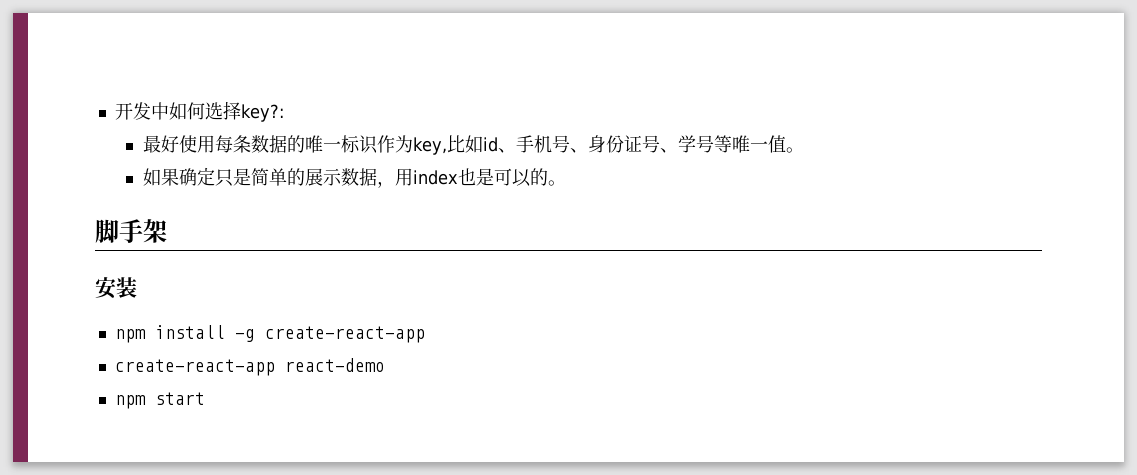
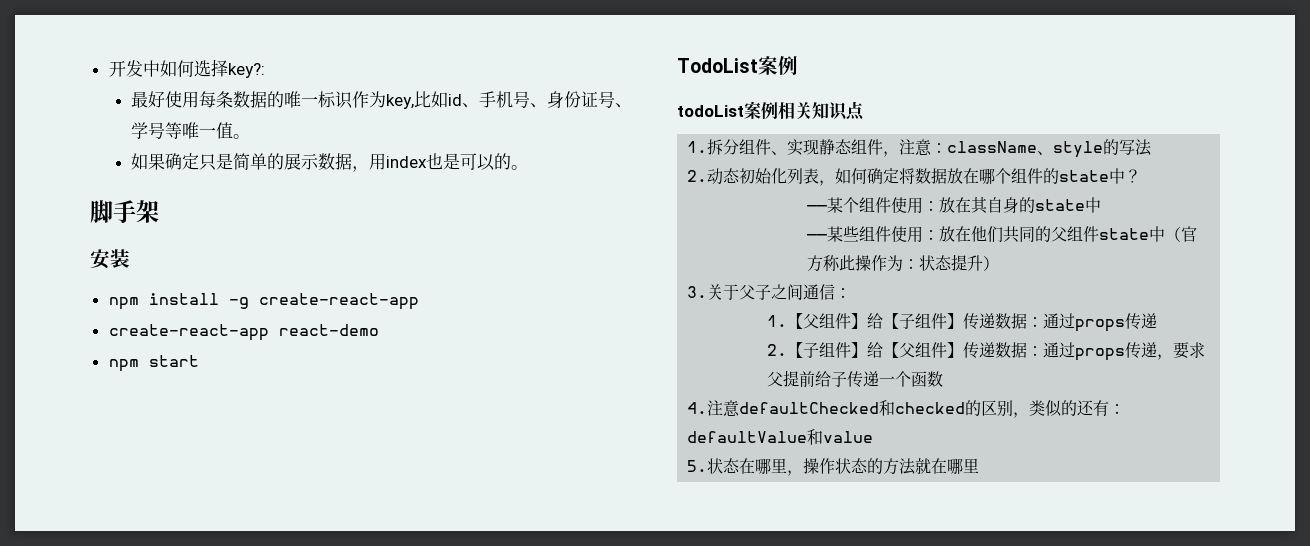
+ TodoList案例
+ todoList案例相关知识点
+ 1.拆分组件、实现静态组件，注意：className、style的写法
+ 2.动态初始化列表，如何确定将数据放在哪个组件的state中？
+ ——某个组件使用：放在其自身的state中
+ ——某些组件使用：放在他们共同的父组件state中（官方称此操作为：状态提升）
+ 3.关于父子之间通信：
+ 1.【父组件】给【子组件】传递数据：通过props传递
+ 2.【子组件】给【父组件】传递数据：通过props传递，要求父提前给子传递一个函数
+ 4.注意defaultChecked和checked的区别，类似的还有：defaultValue和value
+ 5.状态在哪里，操作状态的方法就在哪里

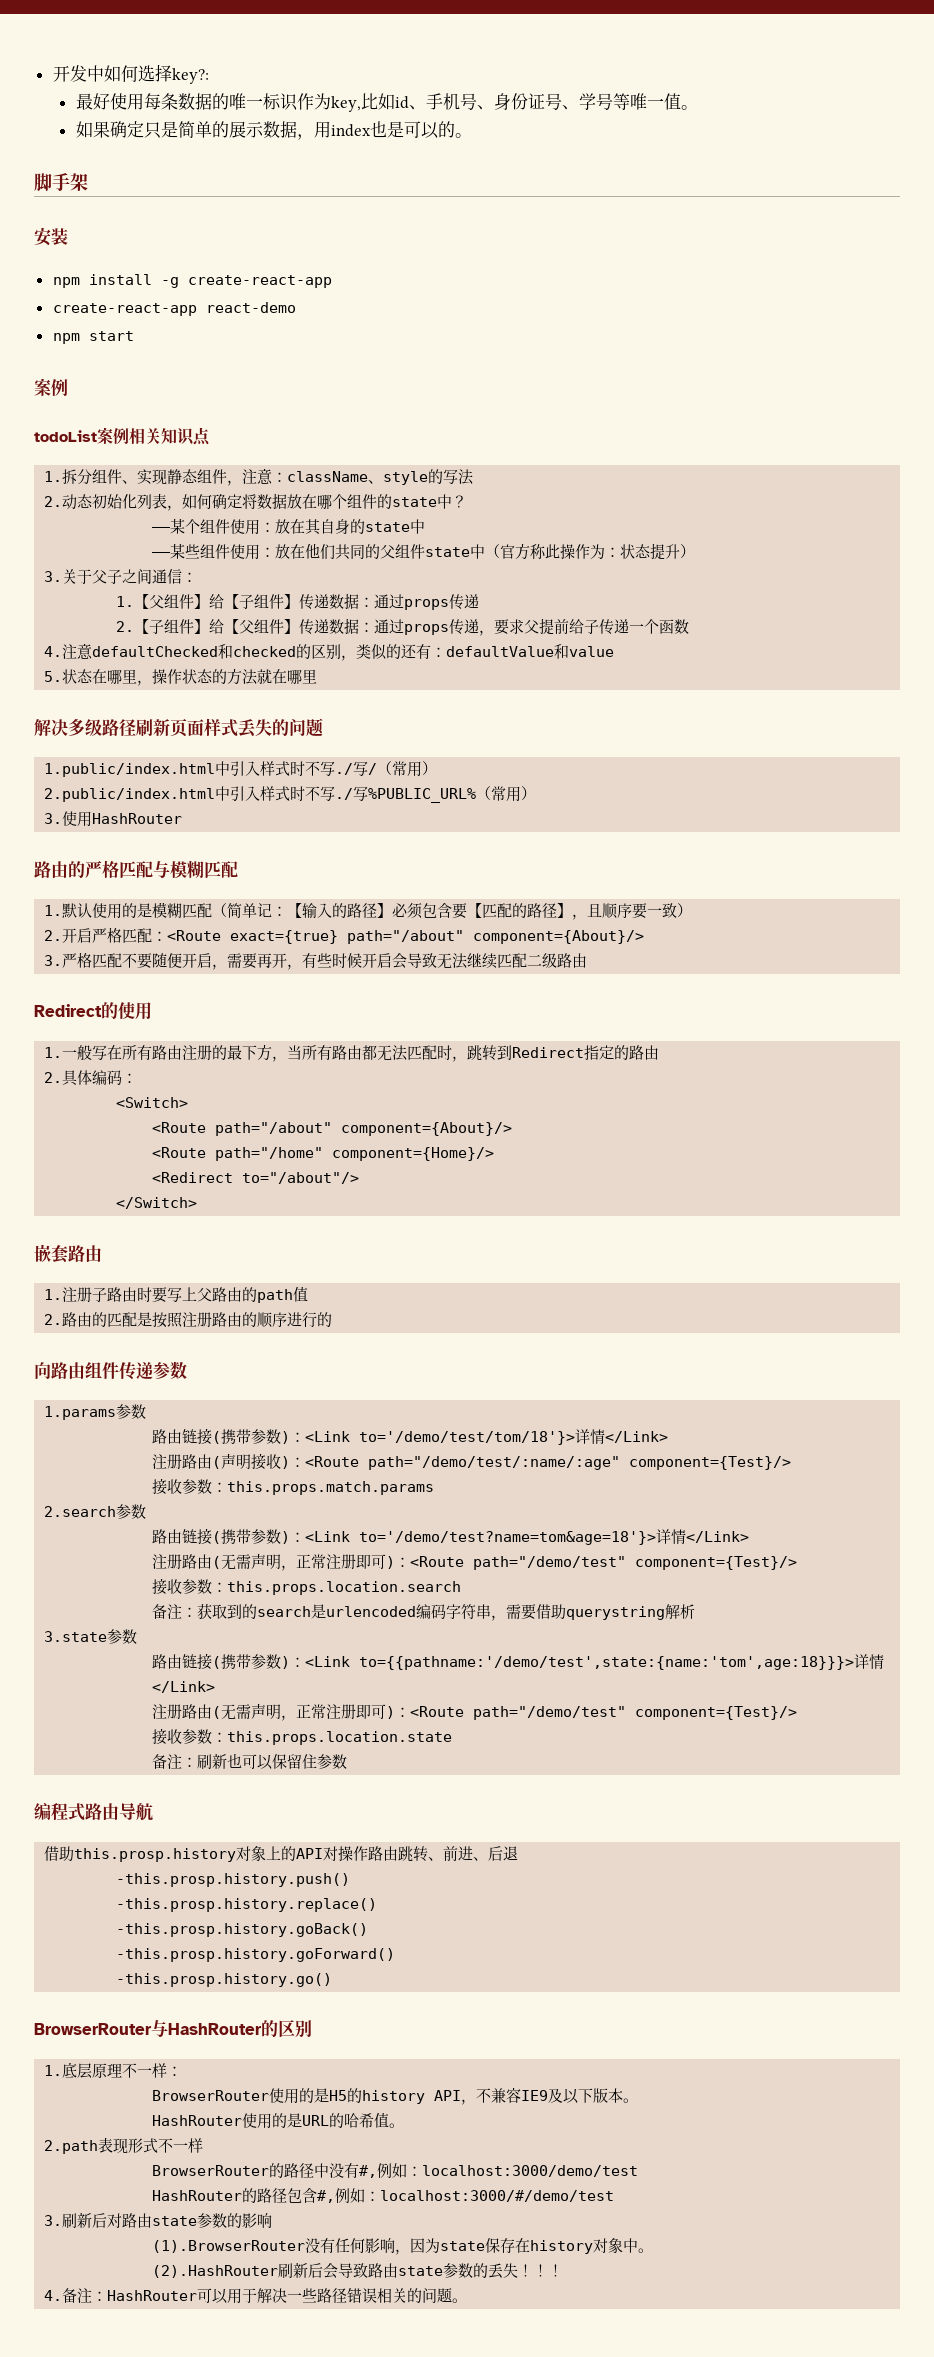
  npm start
- TodoList案例
+ 案例
+ 解决多级路径刷新页面样式丢失的问题
+ 1.public/index.html中引入样式时不写./写/（常用）
+ 2.public/index.html中引入样式时不写./写%PUBLIC_URL%（常用）
+ 3.使用HashRouter
+ 路由的严格匹配与模糊匹配
+ 1.默认使用的是模糊匹配（简单记：【输入的路径】必须包含要【匹配的路径】，且顺序要一致）
+ 2.开启严格匹配：<Route exact={true} path="/about" component={About}/>
+ 3.严格匹配不要随便开启，需要再开，有些时候开启会导致无法继续匹配二级路由
+ Redirect的使用
+ 1.一般写在所有路由注册的最下方，当所有路由都无法匹配时，跳转到Redirect指定的路由
+ 2.具体编码：
+ <Switch>
+ <Route path="/about" component={About}/>
+ <Route path="/home" component={Home}/>
+ <Redirect to="/about"/>
+ </Switch>
+ 嵌套路由
+ 1.注册子路由时要写上父路由的path值
+ 2.路由的匹配是按照注册路由的顺序进行的
+ 向路由组件传递参数
+ 1.params参数
+ 路由链接(携带参数)：<Link to='/demo/test/tom/18'}>详情</Link>
+ 注册路由(声明接收)：<Route path="/demo/test/:name/:age" component={Test}/>
+ 接收参数：this.props.match.params
+ 2.search参数
+ 路由链接(携带参数)：<Link to='/demo/test?name=tom&age=18'}>详情</Link>
+ 注册路由(无需声明，正常注册即可)：<Route path="/demo/test" component={Test}/>
+ 接收参数：this.props.location.search
+ 备注：获取到的search是urlencoded编码字符串，需要借助querystring解析
+ 3.state参数
+ 路由链接(携带参数)：<Link to={{pathname:'/demo/test',state:{name:'tom',age:18}}}>详情</Link>
+ 注册路由(无需声明，正常注册即可)：<Route path="/demo/test" component={Test}/>
+ 接收参数：this.props.location.state
+ 备注：刷新也可以保留住参数
+ 编程式路由导航
+ 借助this.prosp.history对象上的API对操作路由跳转、前进、后退
+ -this.prosp.history.push()
+ -this.prosp.history.replace()
+ -this.prosp.history.goBack()
+ -this.prosp.history.goForward()
+ -this.prosp.history.go()
+ BrowserRouter与HashRouter的区别
+ 1.底层原理不一样：
+ BrowserRouter使用的是H5的history API，不兼容IE9及以下版本。
+ HashRouter使用的是URL的哈希值。
+ 2.path表现形式不一样
+ BrowserRouter的路径中没有#,例如：localhost:3000/demo/test
+ HashRouter的路径包含#,例如：localhost:3000/#/demo/test
+ 3.刷新后对路由state参数的影响
+ (1).BrowserRouter没有任何影响，因为state保存在history对象中。
+ (2).HashRouter刷新后会导致路由state参数的丢失！！！
+ 4.备注：HashRouter可以用于解决一些路径错误相关的问题。

